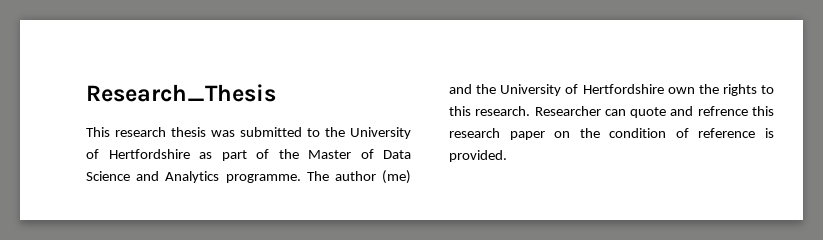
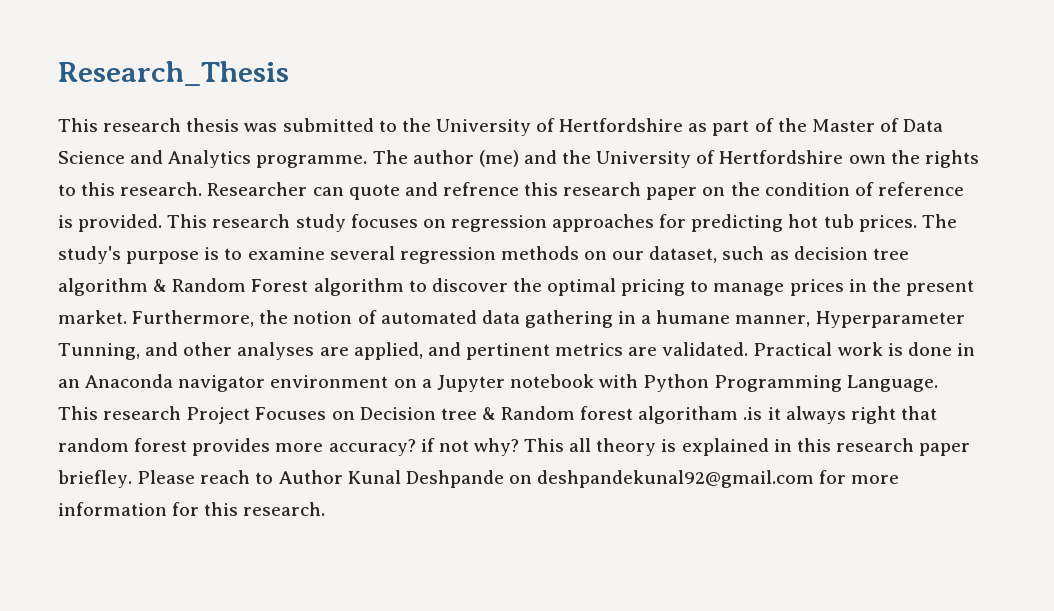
+ This research study focuses on regression approaches for predicting hot tub prices. The study's purpose is to examine several regression methods on our dataset, such as decision tree algorithm & Random Forest algorithm to discover the optimal pricing to manage prices in the present market. Furthermore, the notion of automated data gathering in a humane manner, Hyperparameter Tunning, and other analyses are applied, and pertinent metrics are validated. Practical work is done in an Anaconda navigator environment on a Jupyter notebook with Python Programming Language. This research Project Focuses on Decision tree & Random forest algoritham .is it always right that random forest provides more accuracy? if not why? This all theory is explained in this research paper briefley. Please reach to Author Kunal Deshpande on deshpandekunal92@gmail.com for more information for this research.

